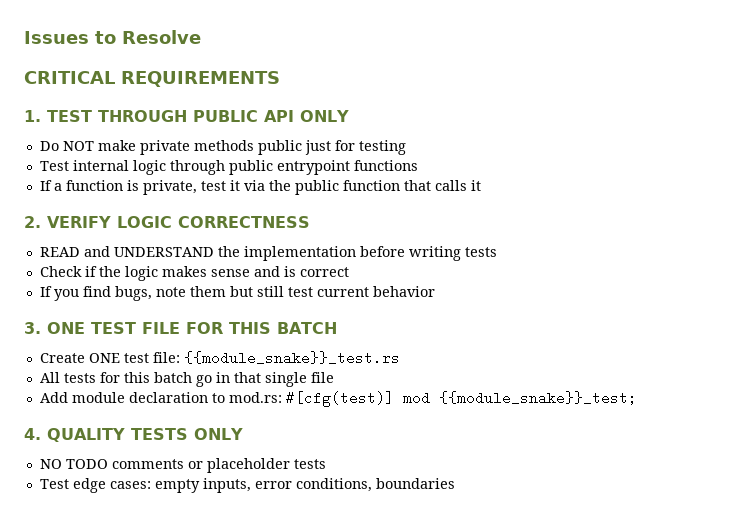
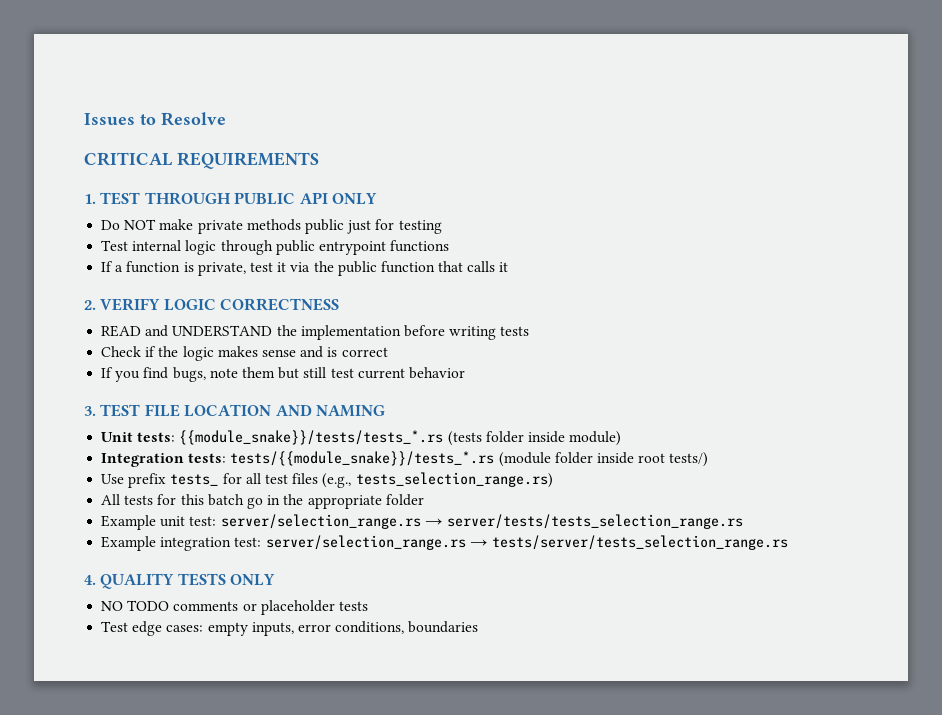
- 3. ONE TEST FILE FOR THIS BATCH
- Create ONE test file: {{module_snake}}_test.rs
+ 3. TEST FILE LOCATION AND NAMING
+ Unit tests: {{module_snake}}/tests/tests_*.rs (tests folder inside module)
+ Integration tests: tests/{{module_snake}}/tests_*.rs (module folder inside root tests/)
+ Use prefix tests_ for all test files (e.g., tests_selection_range.rs)
- All tests for this batch go in that single file
- Add module declaration to mod.rs: #[cfg(test)] mod {{module_snake}}_test;
+ All tests for this batch go in the appropriate folder
+ Example unit test: server/selection_range.rs → server/tests/tests_selection_range.rs
+ Example integration test: server/selection_range.rs → tests/server/tests_selection_range.rs

